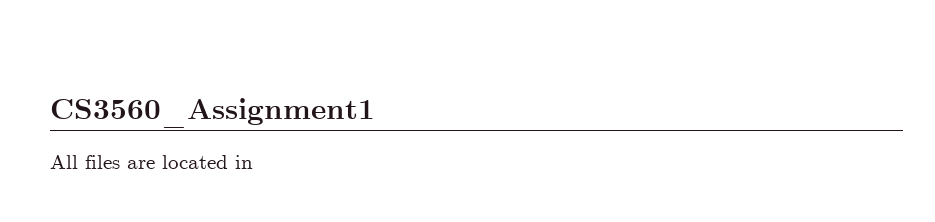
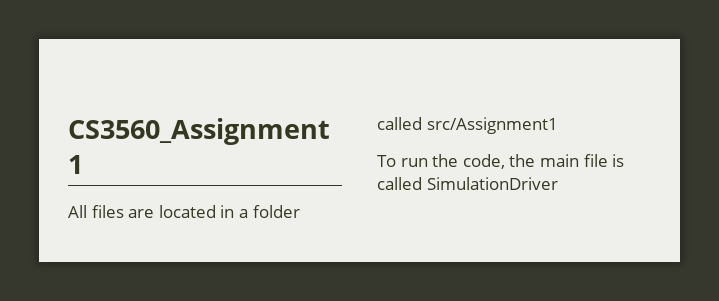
- All files are located in
+ All files are located in a folder called src/Assignment1
+ To run the code, the main file is called SimulationDriver

